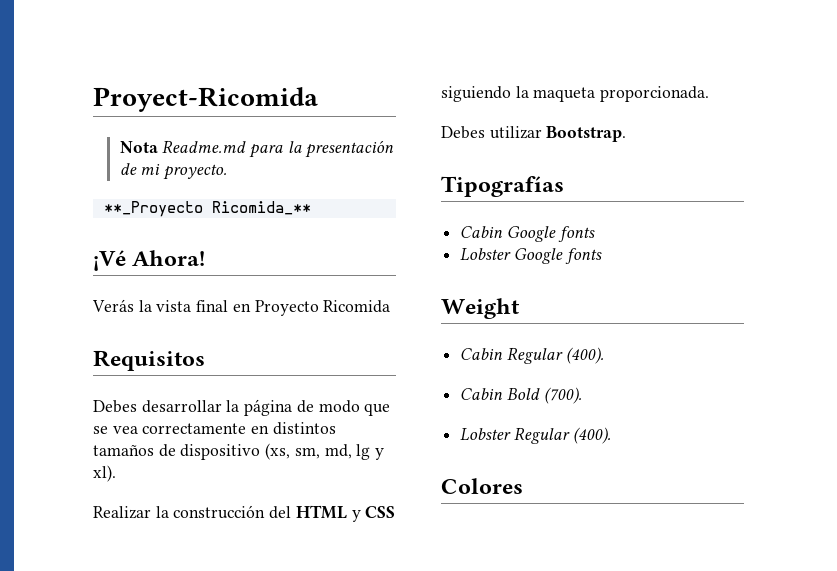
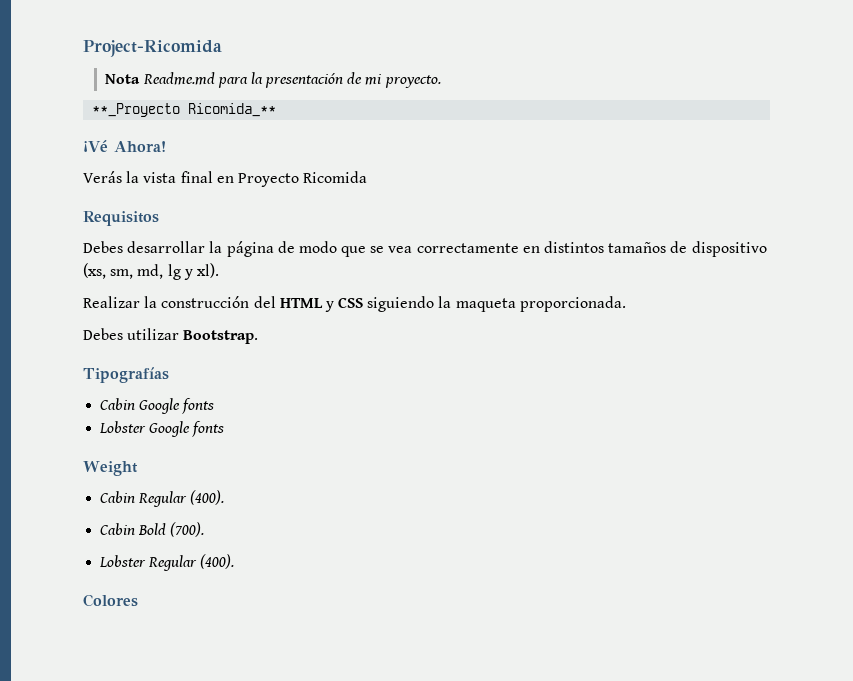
- Proyect-Ricomida
+ Project-Ricomida

